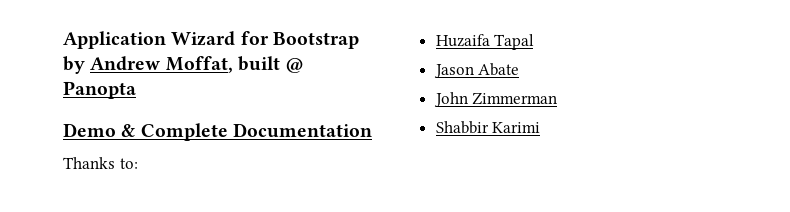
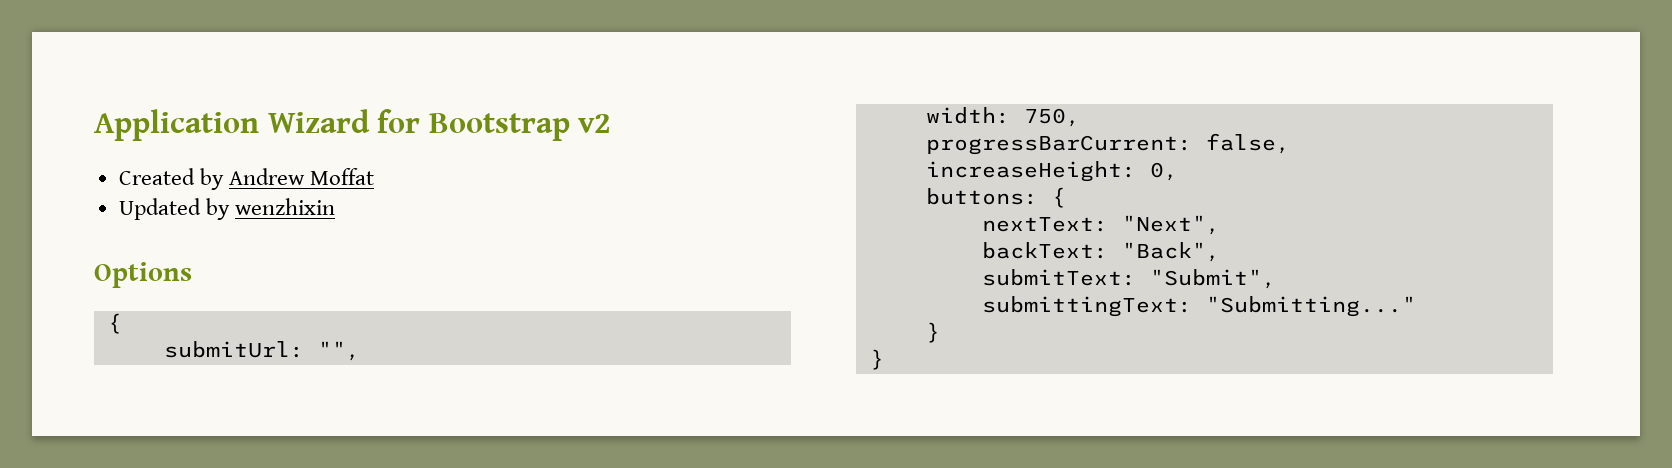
- Application Wizard for Bootstrap by Andrew Moffat, built @ Panopta
- Demo & Complete Documentation
- Thanks to:
- Huzaifa Tapal
- Jason Abate
- John Zimmerman
- Shabbir Karimi
+ Application Wizard for Bootstrap v2
+ Created by Andrew Moffat
+ Updated by wenzhixin
+ Options
+ {
+ submitUrl: "",
+ width: 750,
+ progressBarCurrent: false,
+ increaseHeight: 0,
+ buttons: {
+ nextText: "Next",
+ backText: "Back",
+ submitText: "Submit",
+ submittingText: "Submitting..."
+ }
+ }

